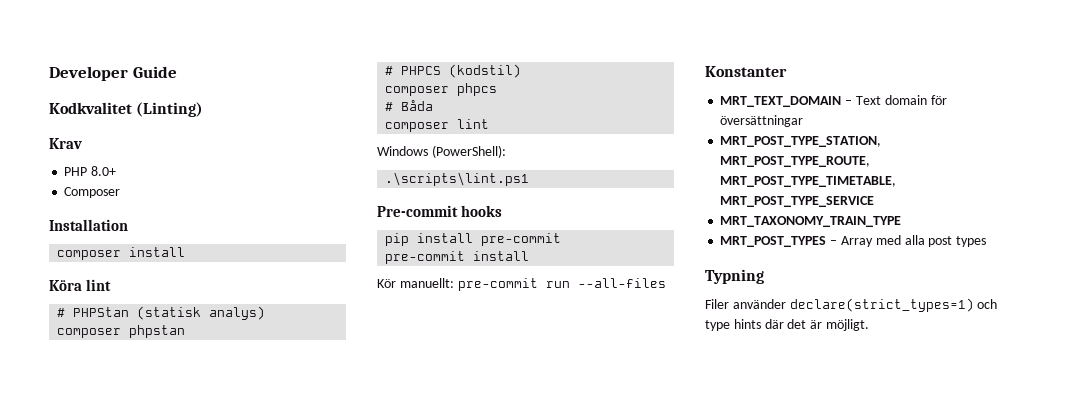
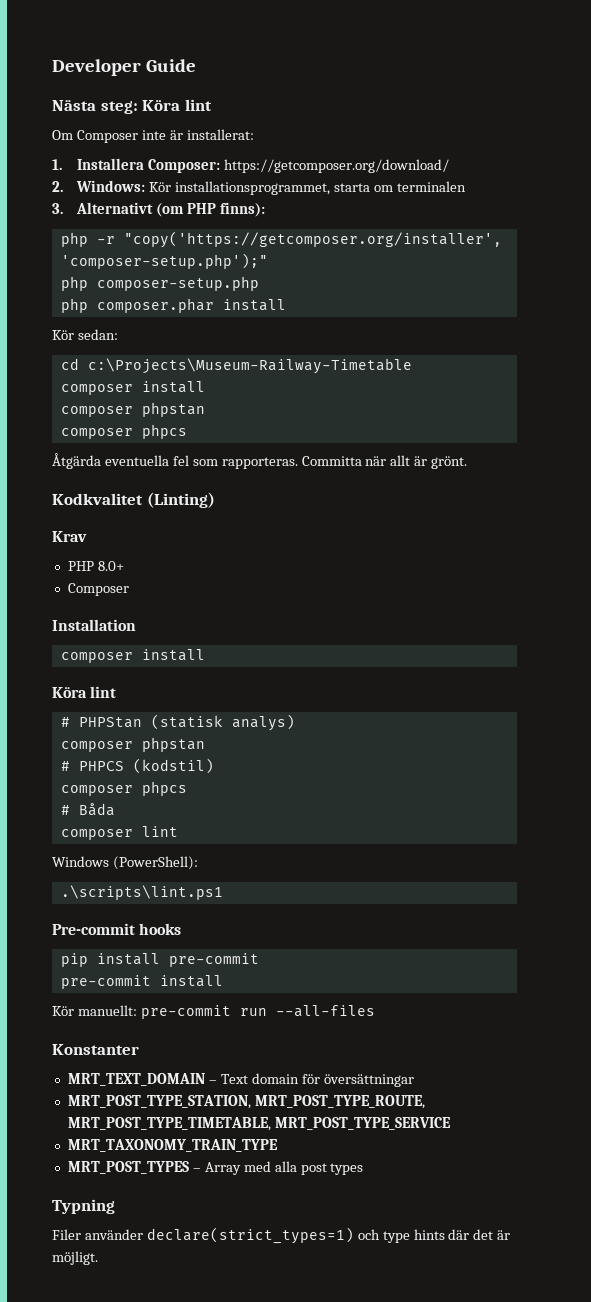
+ Nästa steg: Köra lint
+ Om Composer inte är installerat:
+ 1. Installera Composer: https://getcomposer.org/download/
+ 2. Windows: Kör installationsprogrammet, starta om terminalen
+ 3. Alternativt (om PHP finns):
+ php -r "copy('https://getcomposer.org/installer', 'composer-setup.php');"
+ php composer-setup.php
+ php composer.phar install
+ Kör sedan:
+ cd c:\Projects\Museum-Railway-Timetable
+ composer install
+ composer phpstan
+ composer phpcs
+ Åtgärda eventuella fel som rapporteras. Committa när allt är grönt.

